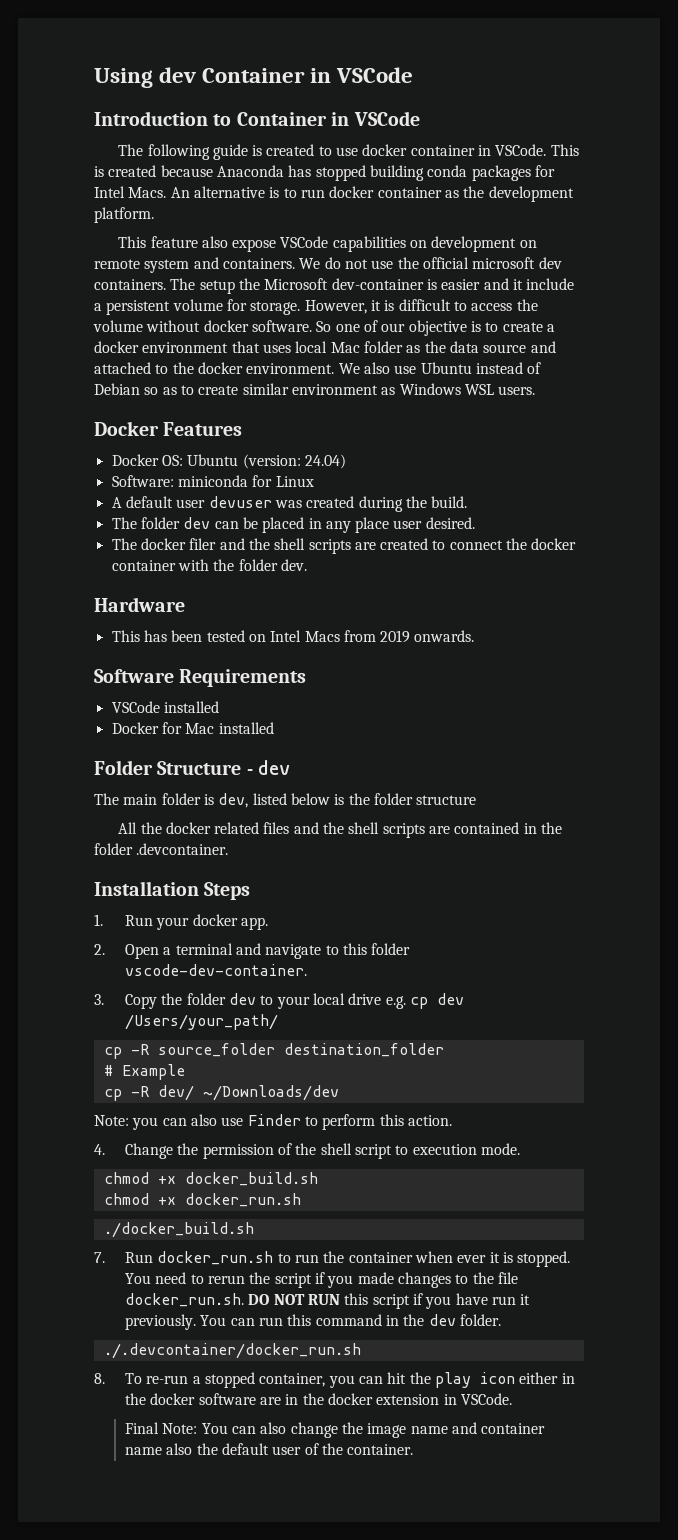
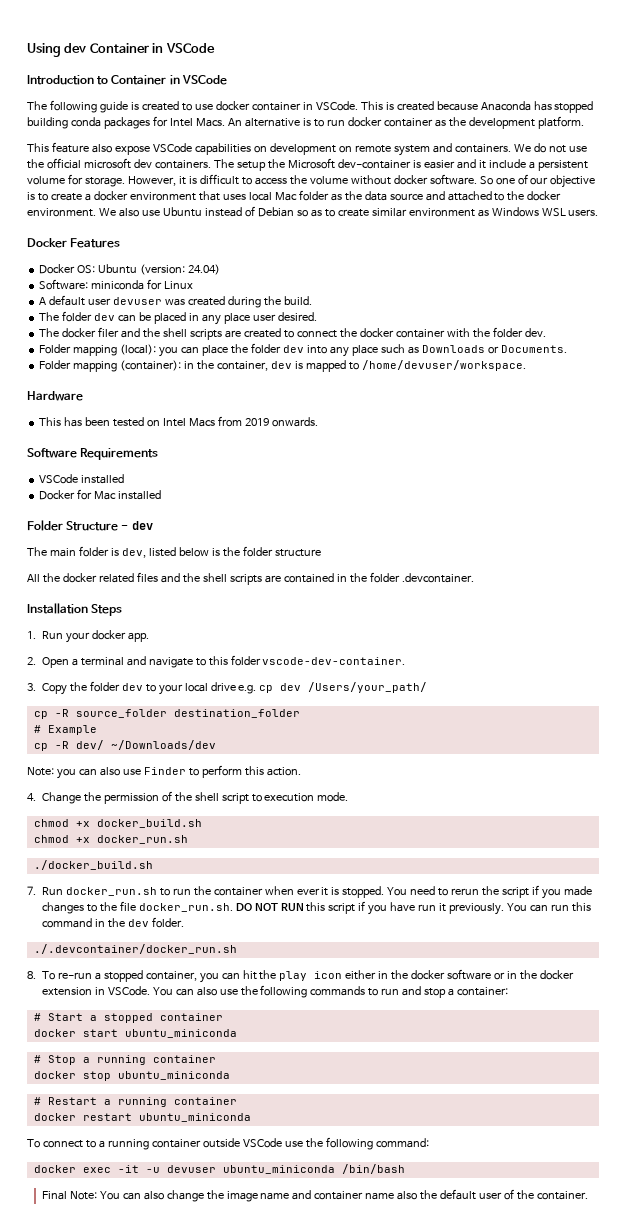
+ Folder mapping (local): you can place the folder dev into any place such as Downloads or Documents.
+ Folder mapping (container): in the container, dev is mapped to /home/devuser/workspace.
- 8. To re-run a stopped container, you can hit the play icon either in the docker software are in the docker extension in VSCode.
+ 8. To re-run a stopped container, you can hit the play icon either in the docker software or in the docker extension in VSCode. You can also use the following commands to run and stop a container:
+ # Start a stopped container
+ docker start ubuntu_miniconda
+ # Stop a running container
+ docker stop ubuntu_miniconda
+ # Restart a running container
+ docker restart ubuntu_miniconda
+ To connect to a running container outside VSCode use the following command:
+ docker exec -it -u devuser ubuntu_miniconda /bin/bash

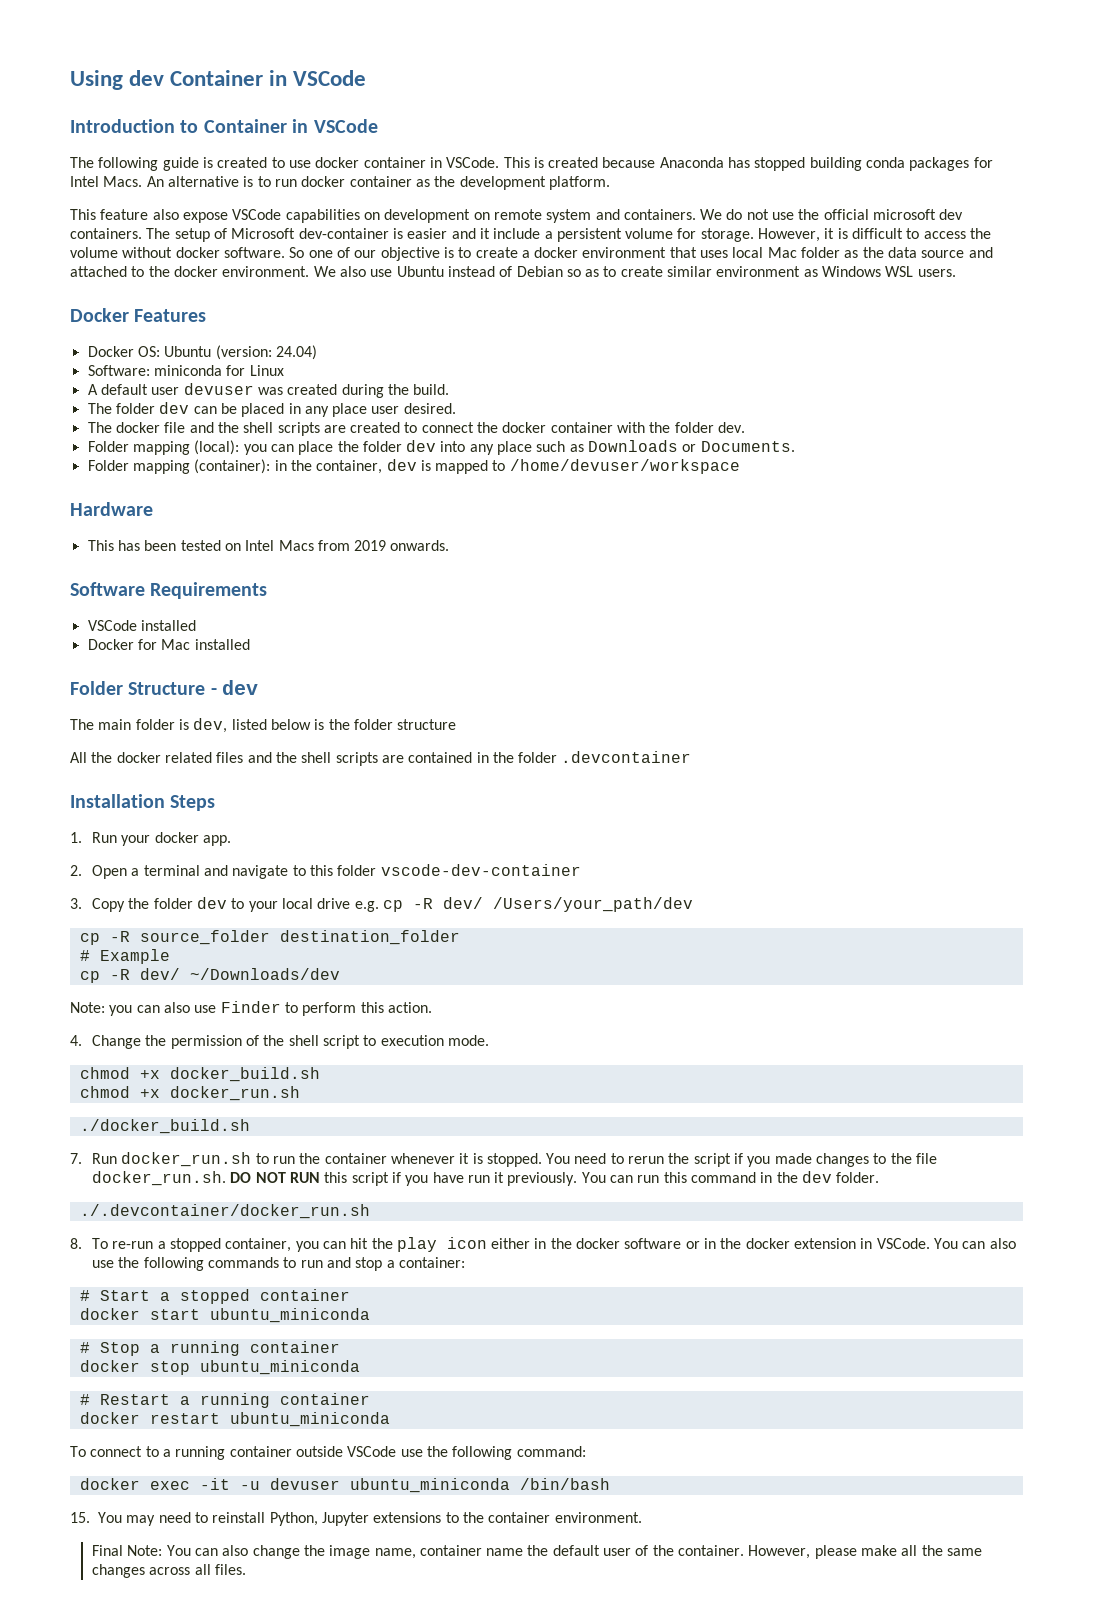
- The setup the Microsoft dev-container is easier and it include a persistent volume for storage.
+ The setup of Microsoft dev-container is easier and it include a persistent volume for storage.
- The docker filer and the shell scripts are created to connect the docker container with the folder dev.
+ The docker file and the shell scripts are created to connect the docker container with the folder dev.
- Folder mapping (container): in the container, dev is mapped to /home/devuser/workspace.
+ Folder mapping (container): in the container, dev is mapped to /home/devuser/workspace
- All the docker related files and the shell scripts are contained in the folder .devcontainer.
+ All the docker related files and the shell scripts are contained in the folder .devcontainer
- 2. Open a terminal and navigate to this folder vscode-dev-container.
+ 2. Open a terminal and navigate to this folder vscode-dev-container
- 3. Copy the folder dev to your local drive e.g. cp dev /Users/your_path/
+ 3. Copy the folder dev to your local drive e.g. cp -R dev/ /Users/your_path/dev
- 7. Run docker_run.sh to run the container when ever it is stopped.
+ 7. Run docker_run.sh to run the container whenever it is stopped.
+ 15. You may need to reinstall Python, Jupyter extensions to the container environment.
- Final Note: You can also change the image name and container name also the default user of the container.
+ Final Note: You can also change the image name, container name the default user of the container.
+ However, please make all the same changes across all files.

